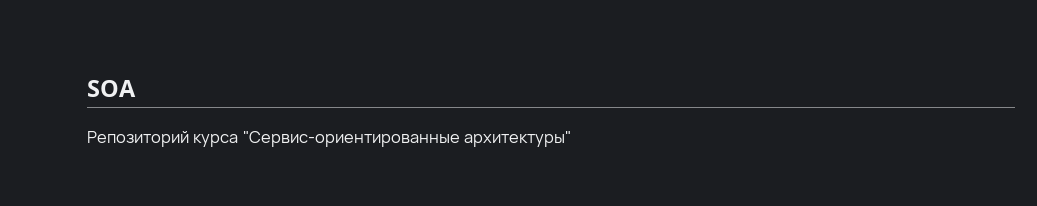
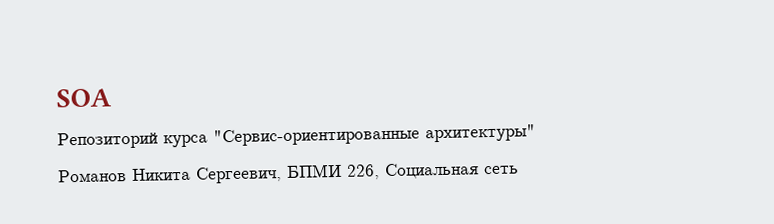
+ Романов Никита Сергеевич, БПМИ 226, Социальная сеть

